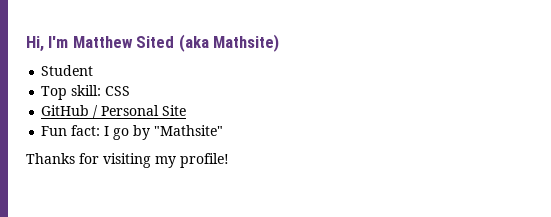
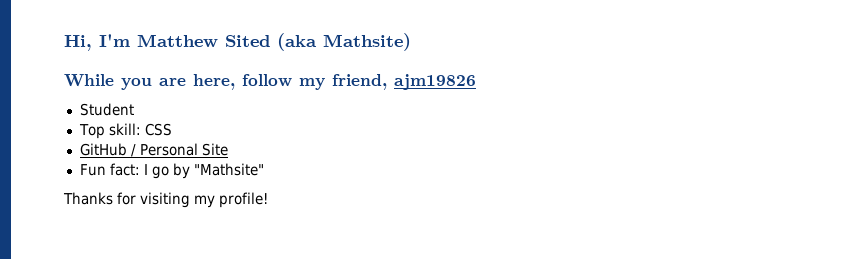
+ While you are here, follow my friend, ajm19826

